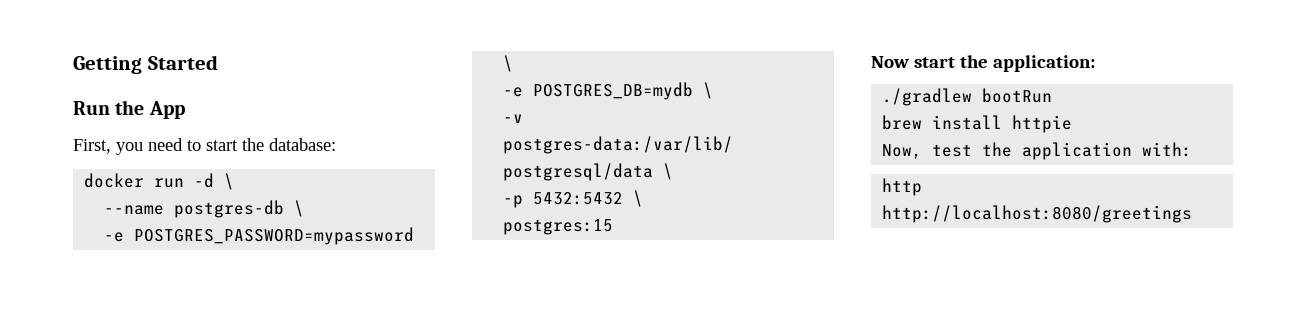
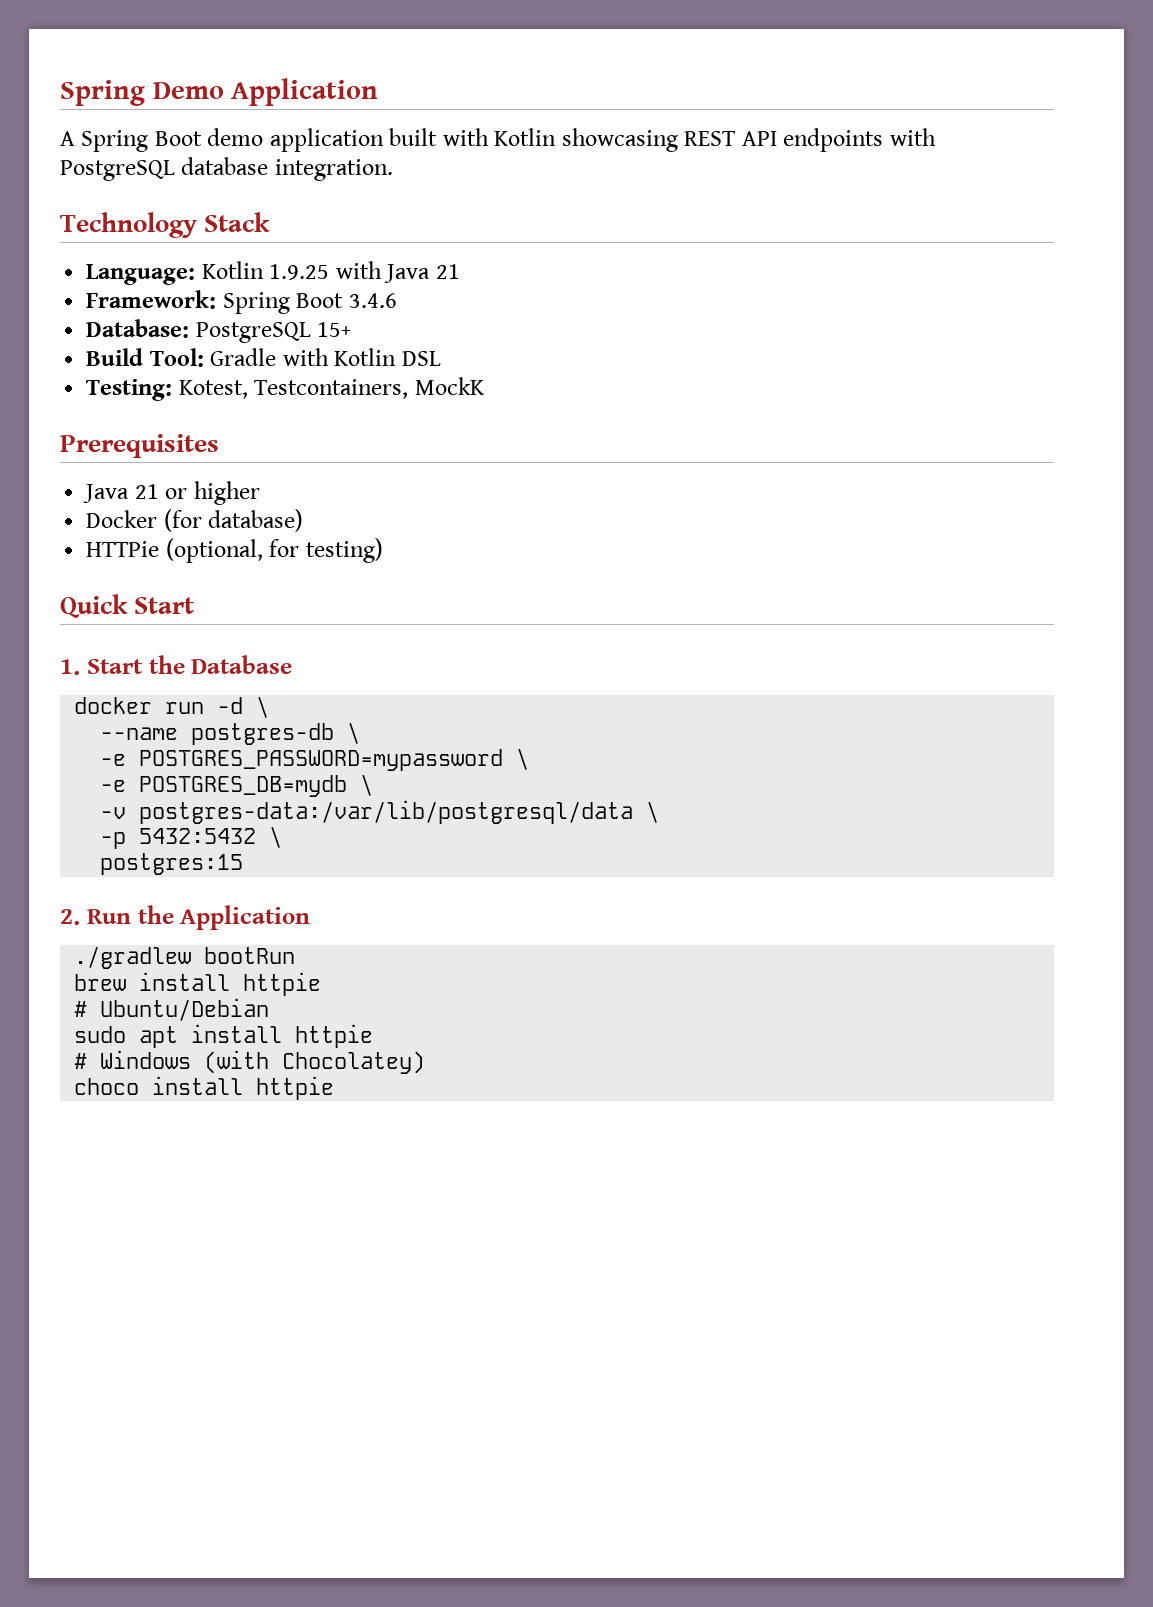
- Getting Started
- Run the App
- First, you need to start the database:
+ Spring Demo Application
+ A Spring Boot demo application built with Kotlin showcasing REST API endpoints with PostgreSQL database integration.
+ Technology Stack
+ Language: Kotlin 1.9.25 with Java 21
+ Framework: Spring Boot 3.4.6
+ Database: PostgreSQL 15+
+ Build Tool: Gradle with Kotlin DSL
+ Testing: Kotest, Testcontainers, MockK
+ Prerequisites
+ Java 21 or higher
+ Docker (for database)
+ HTTPie (optional, for testing)
+ Quick Start
+ 1. Start the Database
- Now start the application:
+ 2. Run the Application
- Now, test the application with:
- http http://localhost:8080/greetings
+ # Ubuntu/Debian
+ sudo apt install httpie
+ # Windows (with Chocolatey)
+ choco install httpie

